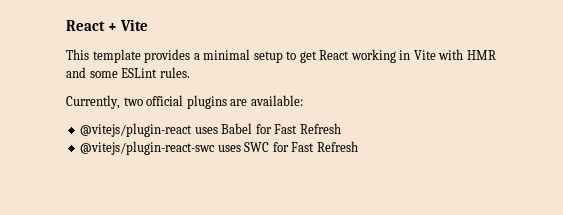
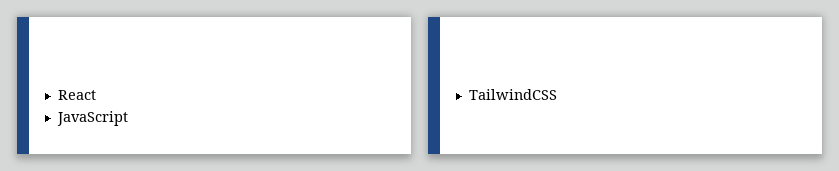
- React + Vite
- This template provides a minimal setup to get React working in Vite with HMR and some ESLint rules.
- Currently, two official plugins are available:
- @vitejs/plugin-react uses Babel for Fast Refresh
- @vitejs/plugin-react-swc uses SWC for Fast Refresh
+ React
+ JavaScript
+ TailwindCSS

